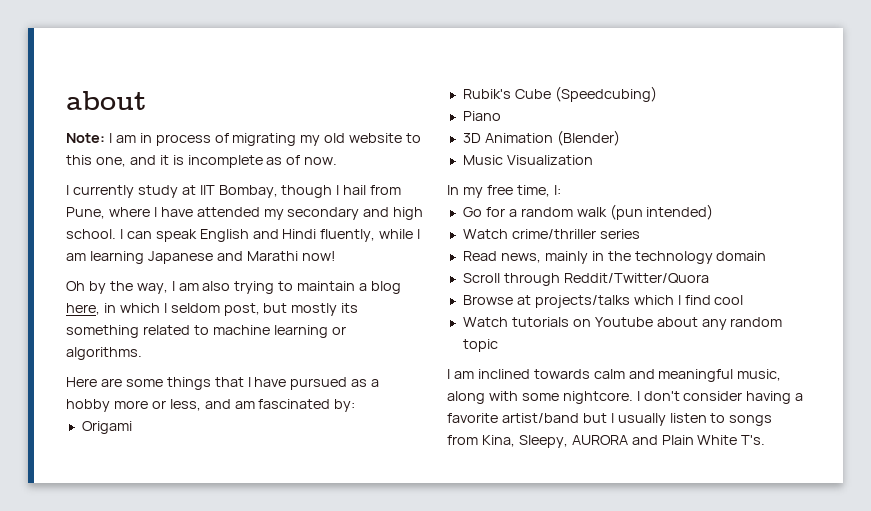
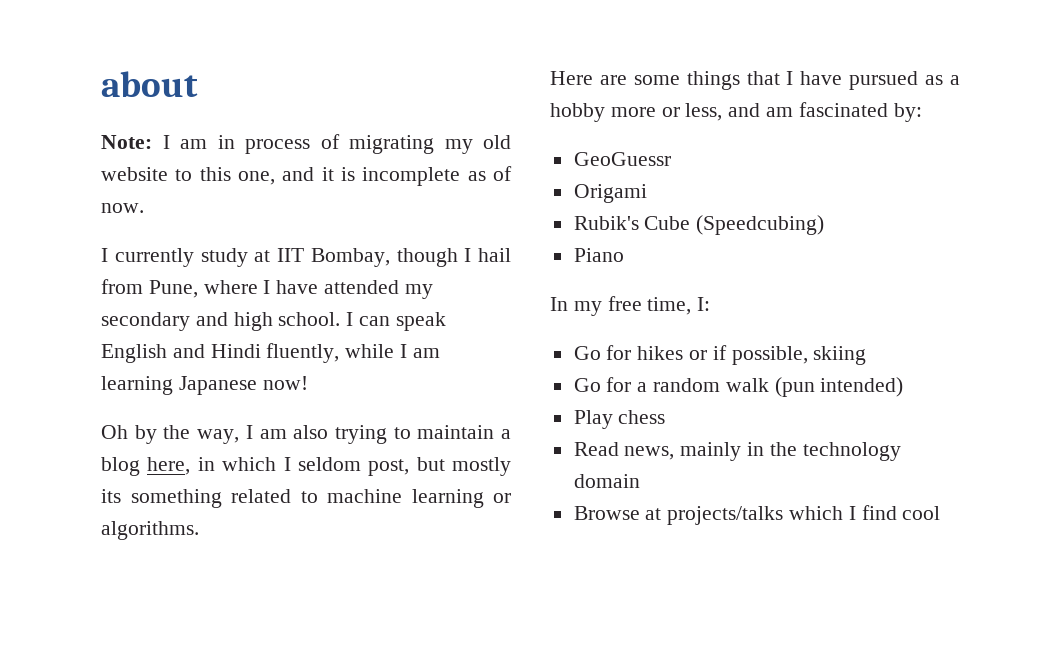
- I can speak English and Hindi fluently, while I am learning Japanese and Marathi now!
+ I can speak English and Hindi fluently, while I am learning Japanese now!
+ GeoGuessr
- 3D Animation (Blender)
- Music Visualization
+ Go for hikes or if possible, skiing
- Watch crime/thriller series
+ Play chess
- Scroll through Reddit/Twitter/Quora
- Watch tutorials on Youtube about any random topic
- I am inclined towards calm and meaningful music, along with some nightcore. I don't consider having a favorite artist/band but I usually listen to songs from Kina, Sleepy, AURORA and Plain White T's.

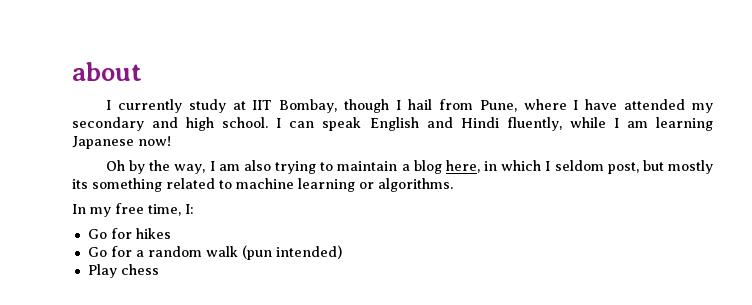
- Note: I am in process of migrating my old website to this one, and it is incomplete as of now.
- Here are some things that I have pursued as a hobby more or less, and am fascinated by:
- GeoGuessr
- Origami
- Rubik's Cube (Speedcubing)
- Piano
- Go for hikes or if possible, skiing
+ Go for hikes
- Read news, mainly in the technology domain
- Browse at projects/talks which I find cool

